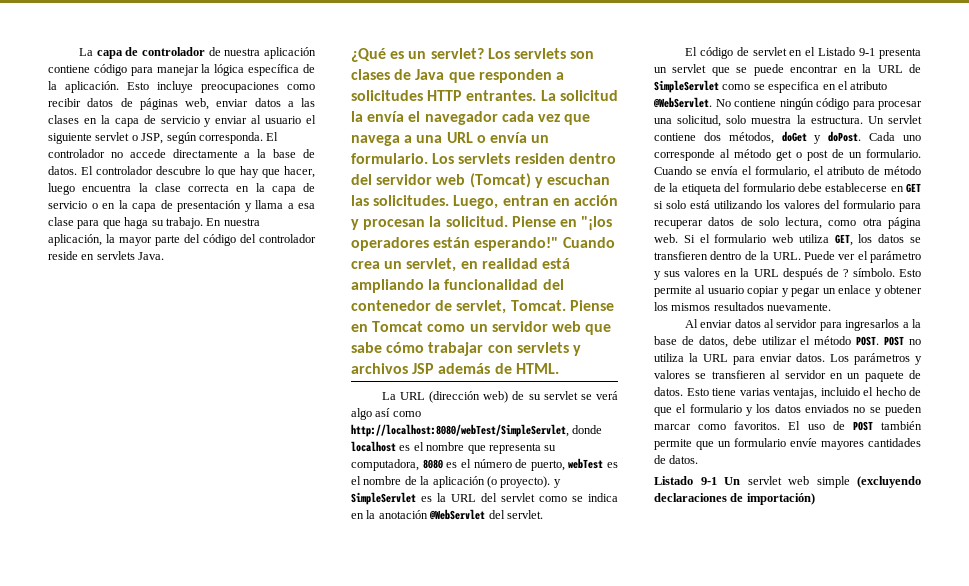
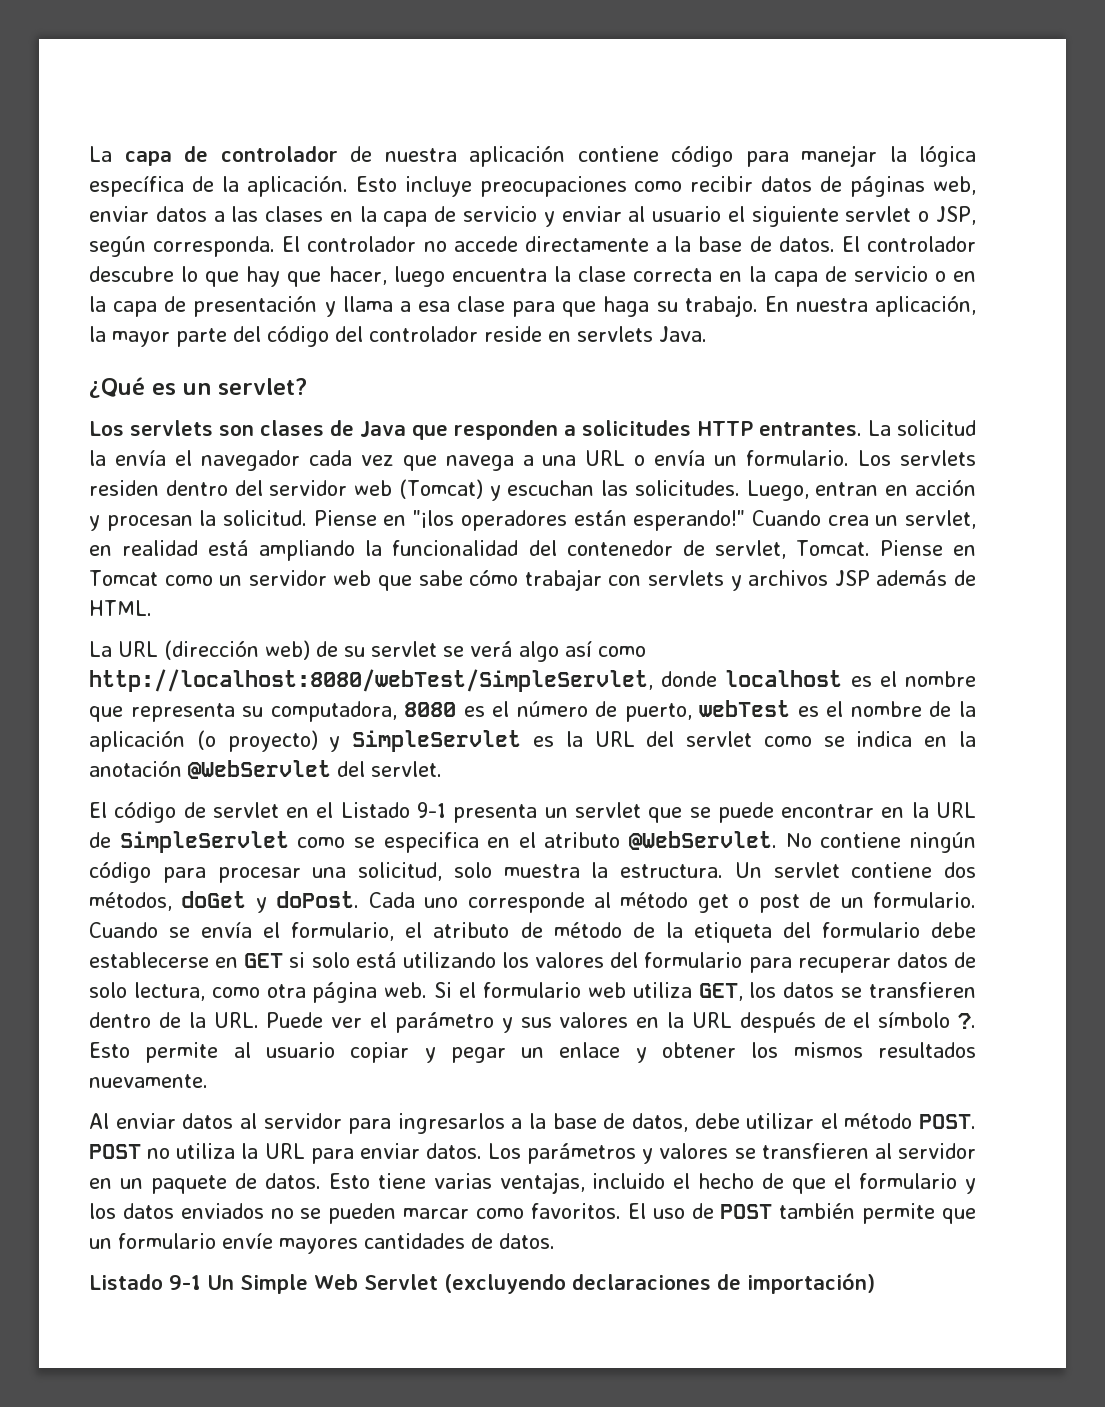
- ¿Qué es un servlet? Los servlets son clases de Java que responden a solicitudes HTTP entrantes.
+ ¿Qué es un servlet?
+ Los servlets son clases de Java que responden a solicitudes HTTP entrantes.
- La URL (dirección web) de su servlet se verá algo así como http://localhost:8080/webTest/SimpleServlet, donde localhost es el nombre que representa su computadora, 8080 es el número de puerto, webTest es el nombre de la aplicación (o proyecto). y SimpleServlet es la URL del servlet como se indica en la anotación @WebServlet del servlet.
+ La URL (dirección web) de su servlet se verá algo así como http://localhost:8080/webTest/SimpleServlet, donde localhost es el nombre que representa su computadora, 8080 es el número de puerto, webTest es el nombre de la aplicación (o proyecto) y SimpleServlet es la URL del servlet como se indica en la anotación @WebServlet del servlet.
- Si el formulario web utiliza GET, los datos se transfieren dentro de la URL. Puede ver el parámetro y sus valores en la URL después de ? símbolo.
+ Si el formulario web utiliza GET, los datos se transfieren dentro de la URL. Puede ver el parámetro y sus valores en la URL después de el símbolo ?.
- Listado 9-1 Un servlet web simple (excluyendo declaraciones de importación)
+ Listado 9-1 Un Simple Web Servlet (excluyendo declaraciones de importación)

